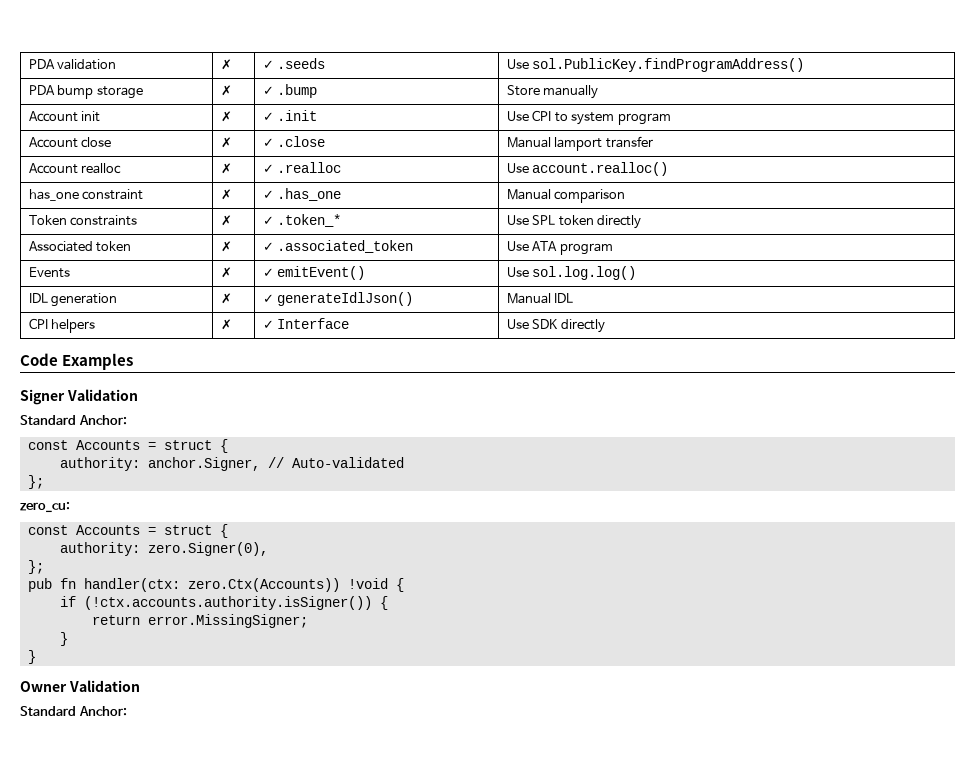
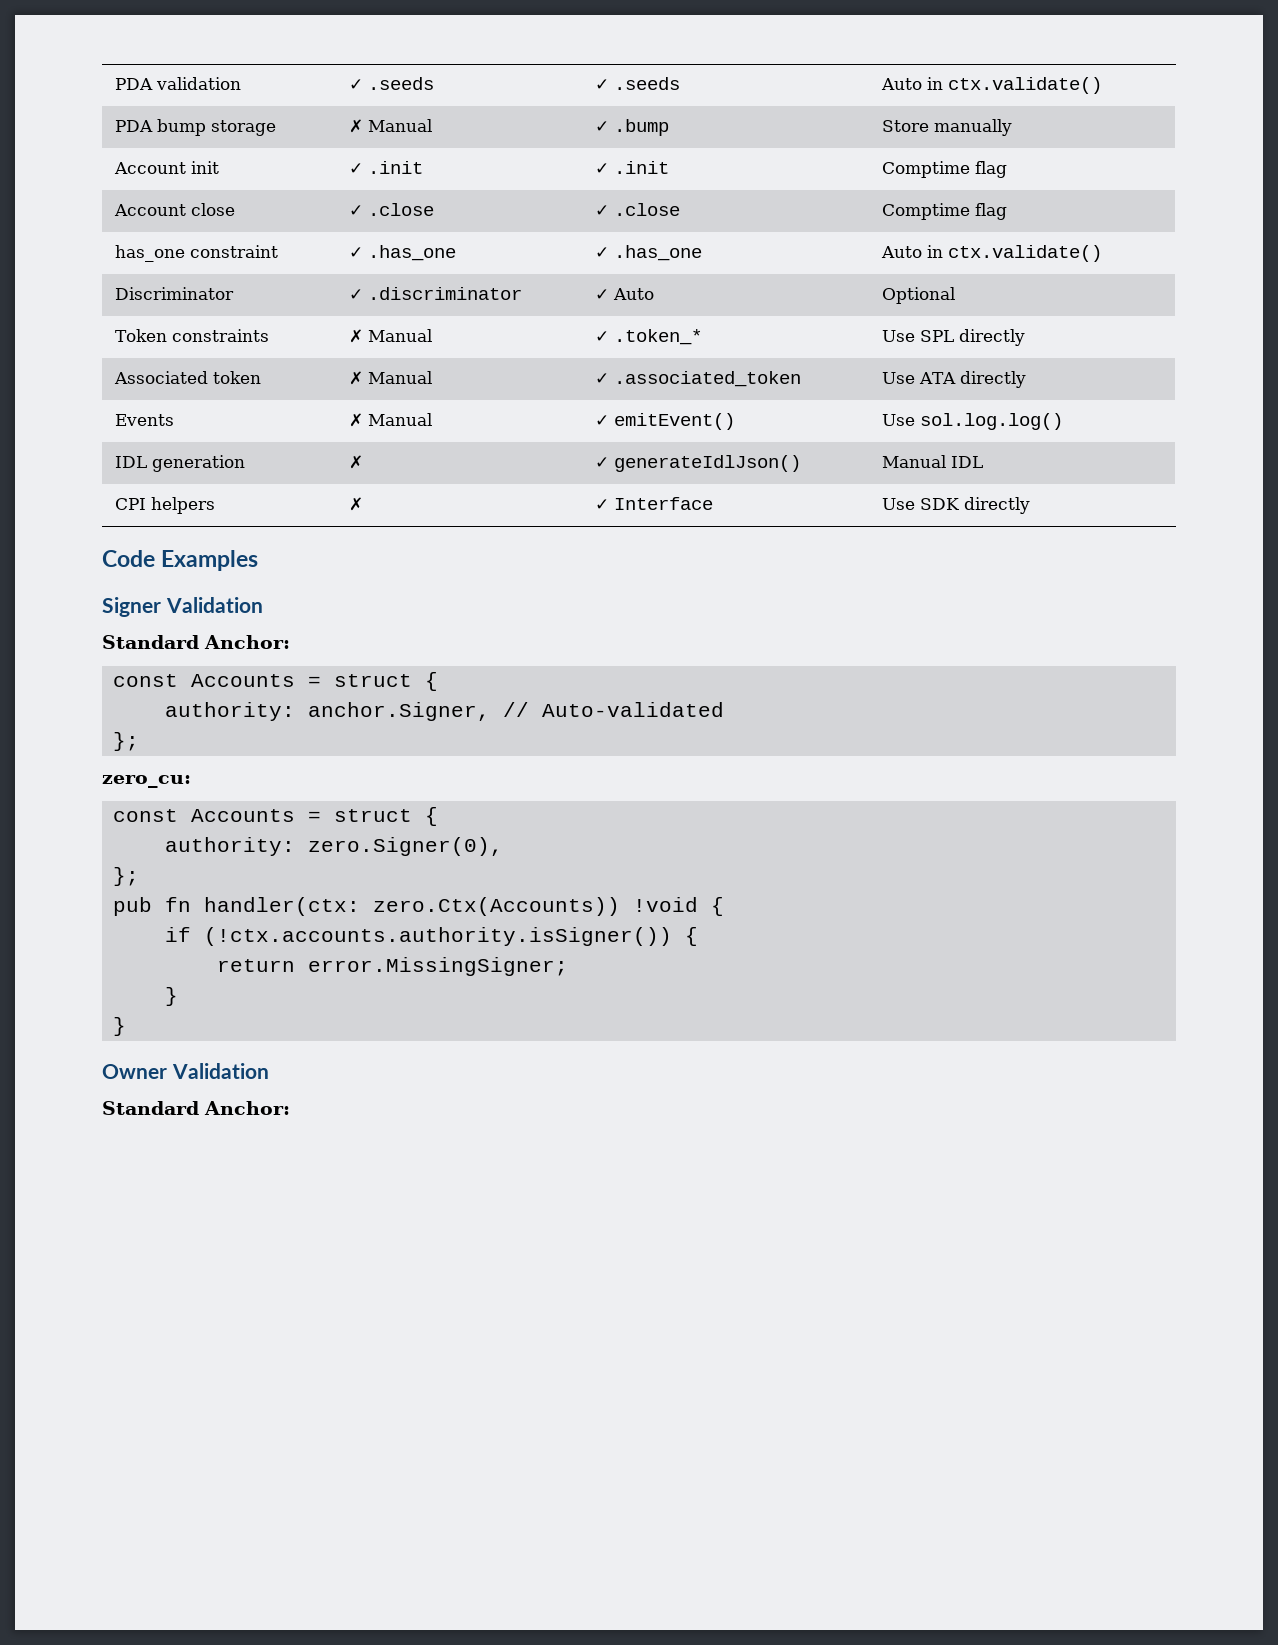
- PDA validation | ✗ | ✓ .seeds | Use sol.PublicKey.findProgramAddress()
+ PDA validation | ✓ .seeds | ✓ .seeds | Auto in ctx.validate()
- PDA bump storage | ✗ | ✓ .bump | Store manually
+ PDA bump storage | ✗ Manual | ✓ .bump | Store manually
- Account init | ✗ | ✓ .init | Use CPI to system program
+ Account init | ✓ .init | ✓ .init | Comptime flag
- Account close | ✗ | ✓ .close | Manual lamport transfer
- Account realloc | ✗ | ✓ .realloc | Use account.realloc()
+ Account close | ✓ .close | ✓ .close | Comptime flag
- has_one constraint | ✗ | ✓ .has_one | Manual comparison
+ has_one constraint | ✓ .has_one | ✓ .has_one | Auto in ctx.validate()
+ Discriminator | ✓ .discriminator | ✓ Auto | Optional
- Token constraints | ✗ | ✓ .token_* | Use SPL token directly
+ Token constraints | ✗ Manual | ✓ .token_* | Use SPL directly
- Associated token | ✗ | ✓ .associated_token | Use ATA program
+ Associated token | ✗ Manual | ✓ .associated_token | Use ATA directly
- Events | ✗ | ✓ emitEvent() | Use sol.log.log()
+ Events | ✗ Manual | ✓ emitEvent() | Use sol.log.log()

